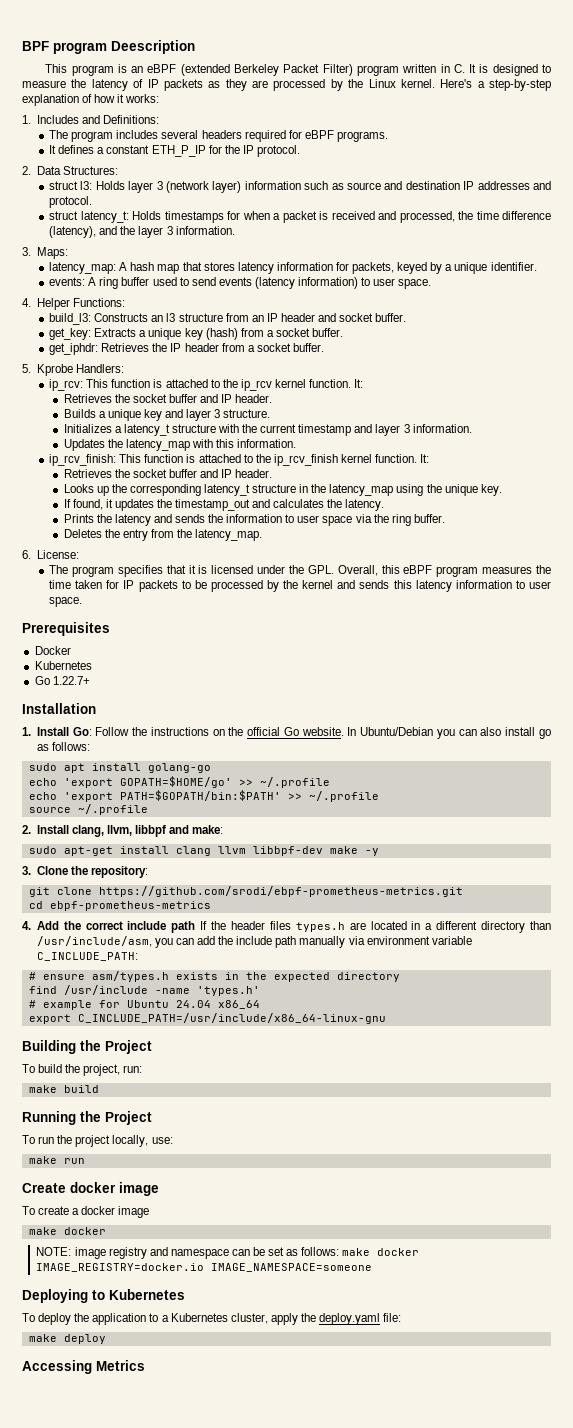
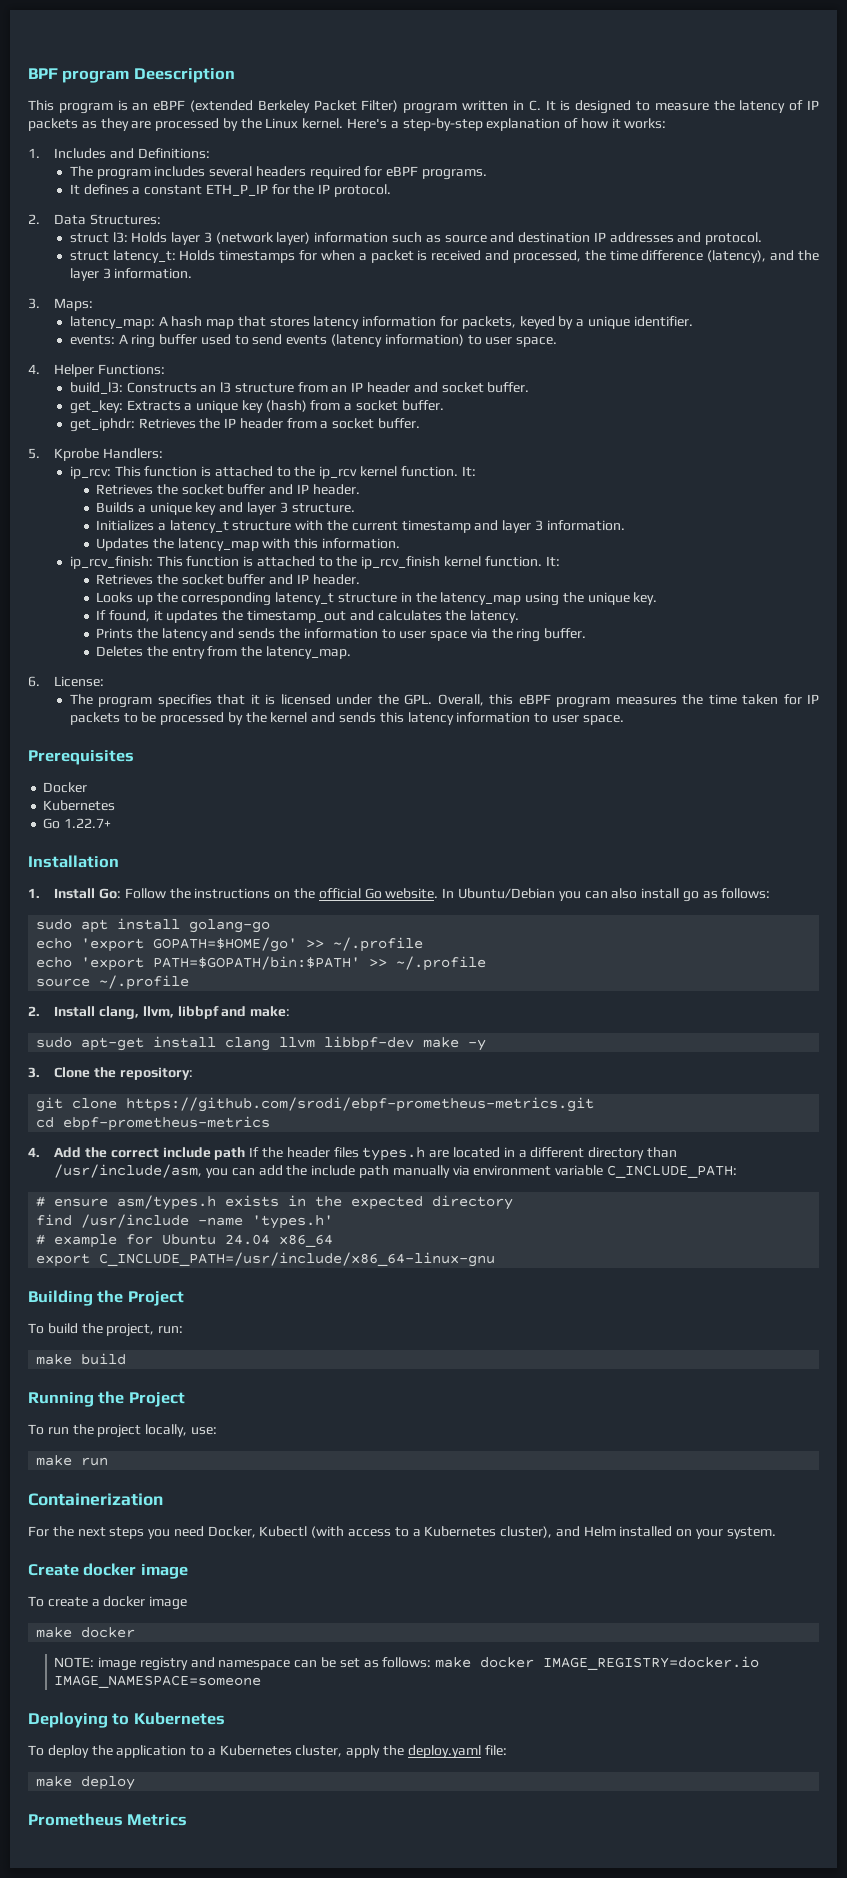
+ Containerization
+ For the next steps you need Docker, Kubectl (with access to a Kubernetes cluster), and Helm installed on your system.
- Accessing Metrics
+ Prometheus Metrics

